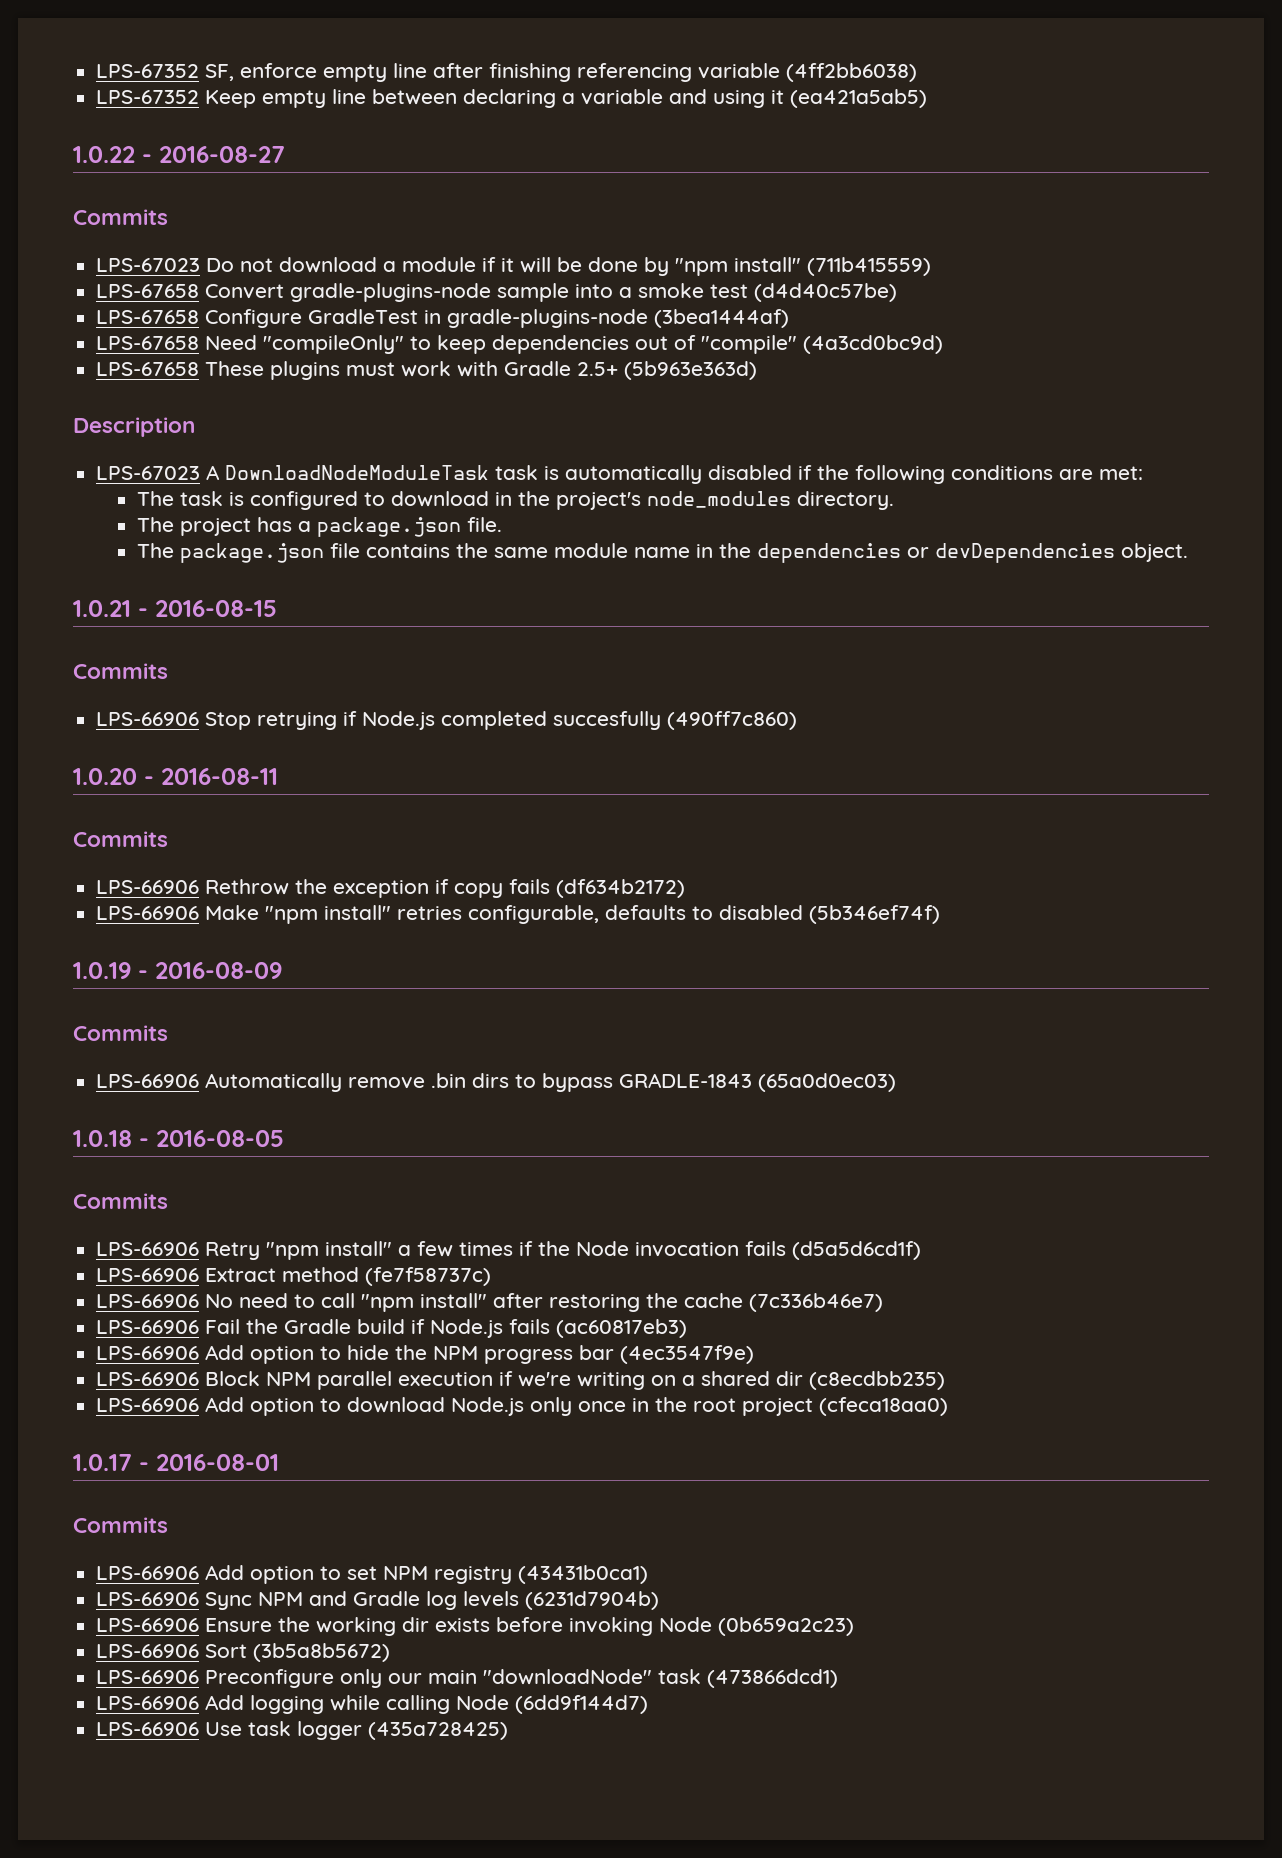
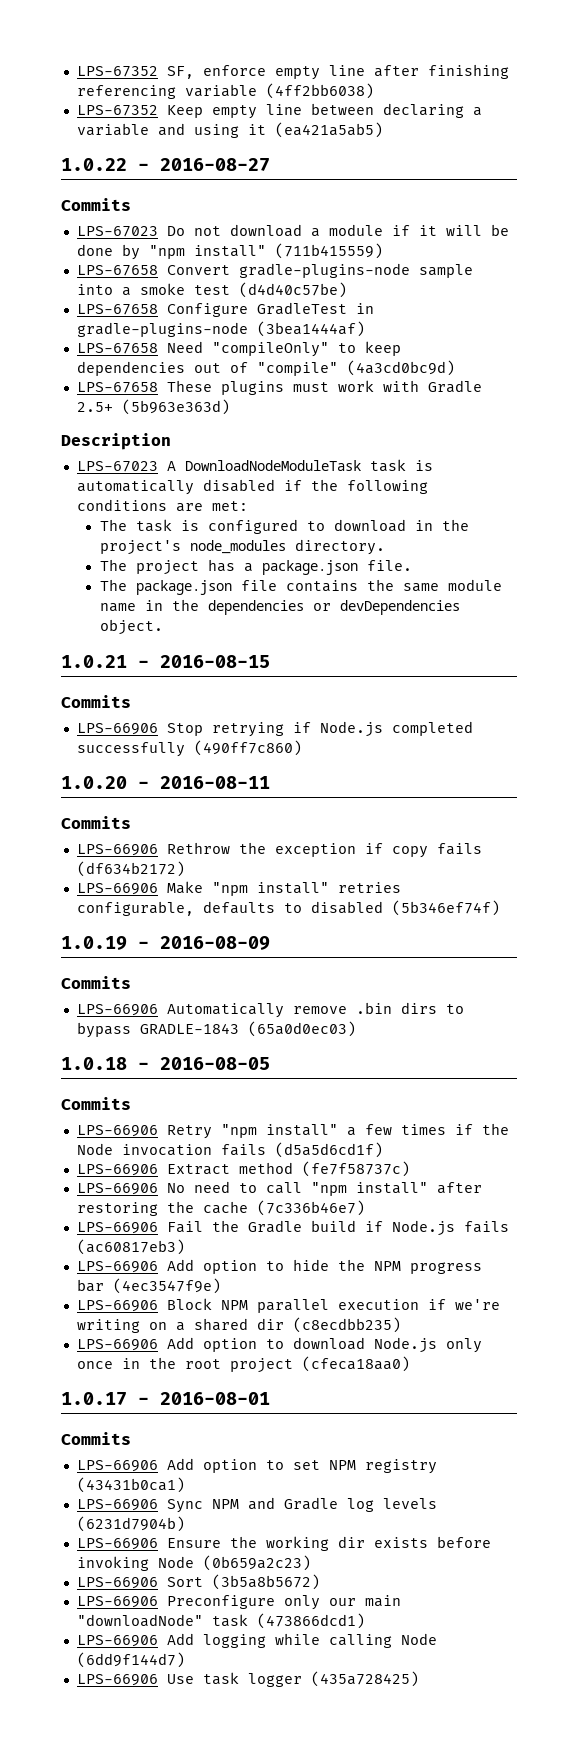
- LPS-66906 Stop retrying if Node.js completed succesfully (490ff7c860)
+ LPS-66906 Stop retrying if Node.js completed successfully (490ff7c860)

